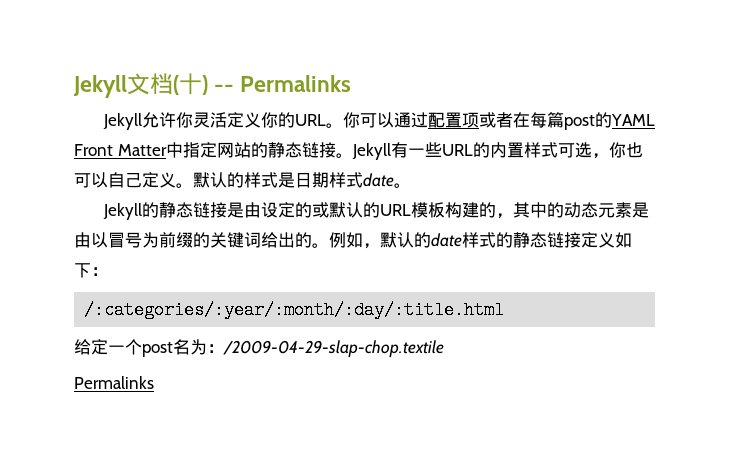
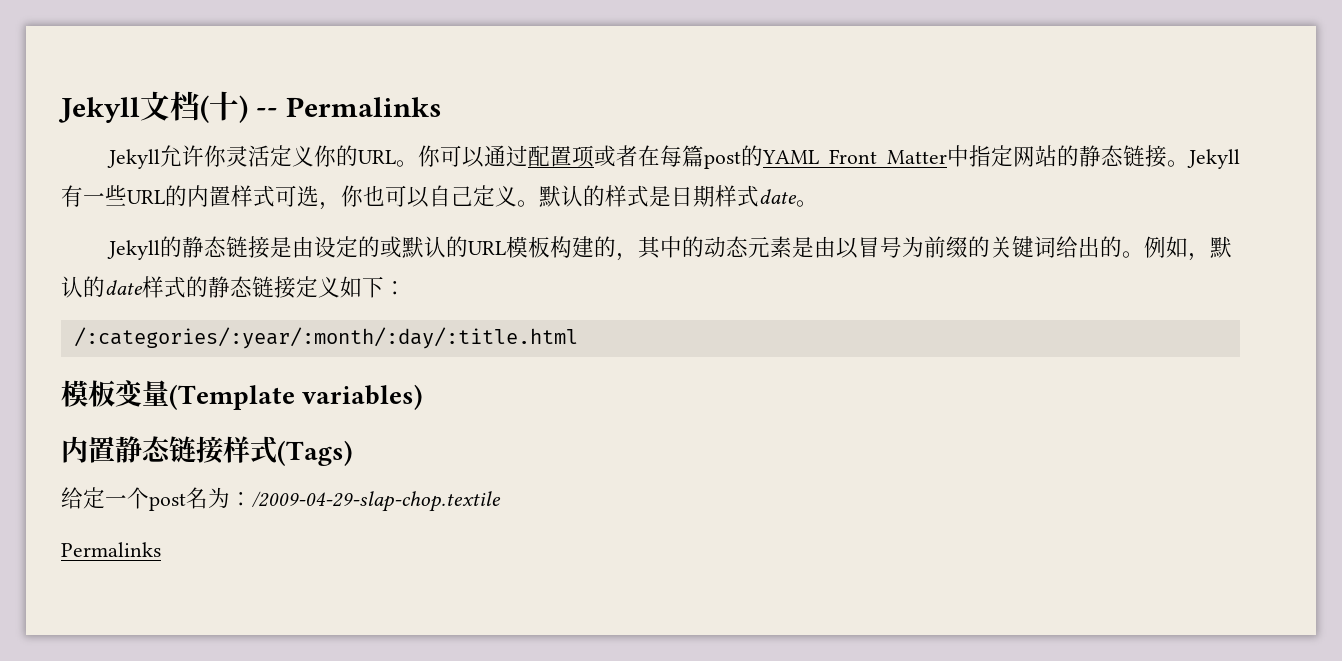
+ 模板变量(Template variables)
+ 内置静态链接样式(Tags)

